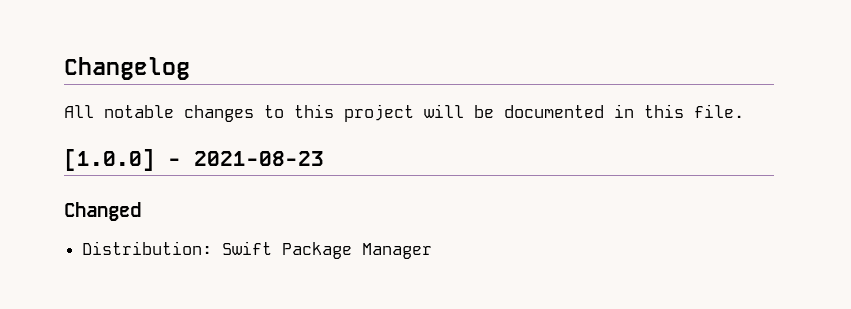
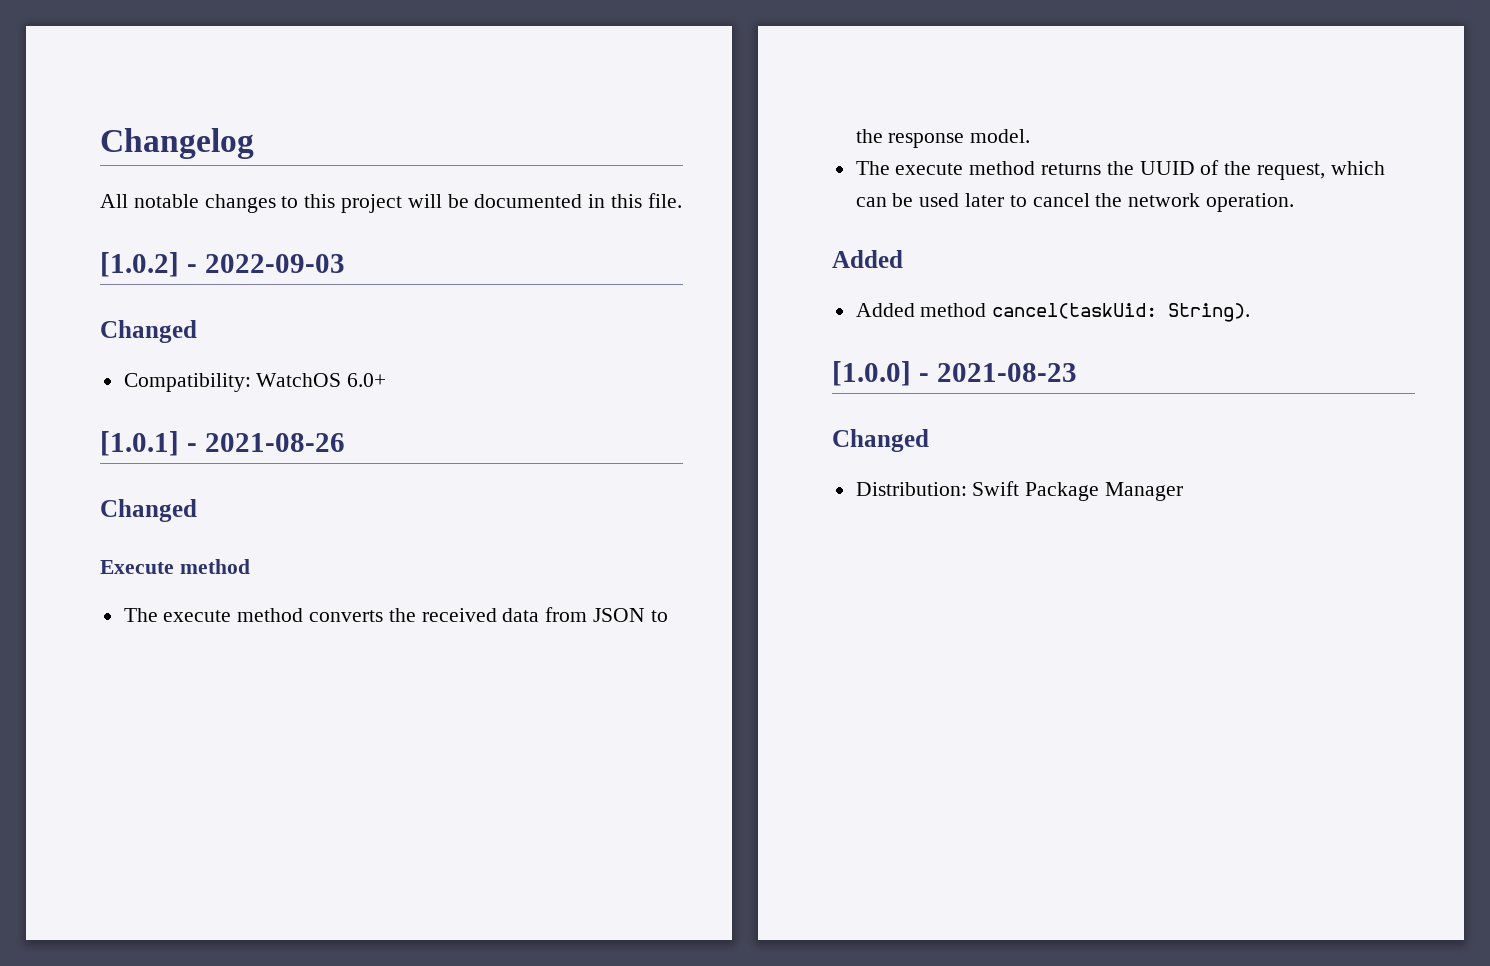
+ [1.0.2] - 2022-09-03
+ Changed
+ Compatibility: WatchOS 6.0+
+ [1.0.1] - 2021-08-26
+ Changed
+ Execute method
+ The execute method converts the received data from JSON to the response model.
+ The execute method returns the UUID of the request, which can be used later to cancel the network operation.
+ Added
+ Added method cancel(taskUid: String).

